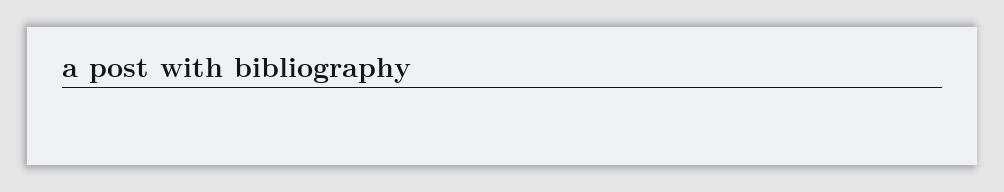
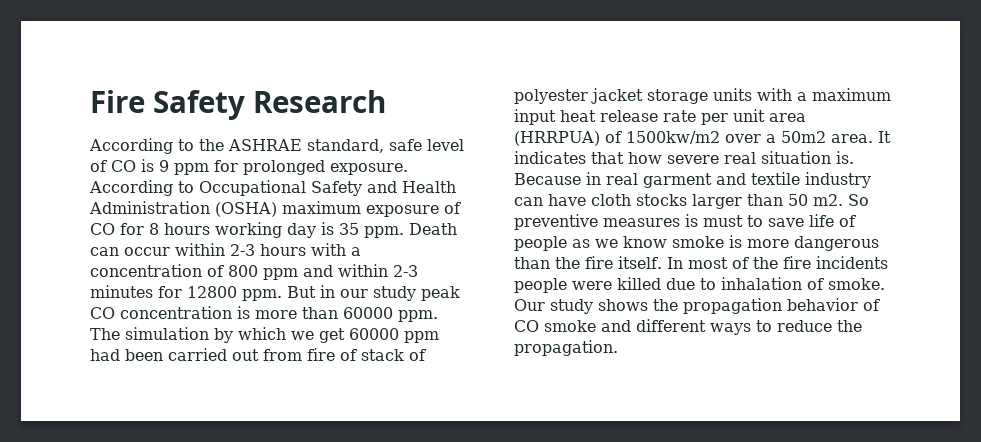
- a post with bibliography
+ Fire Safety Research
+ According to the ASHRAE standard, safe level of CO is 9 ppm for prolonged exposure. According to Occupational Safety and Health Administration (OSHA) maximum exposure of CO for 8 hours working day is 35 ppm. Death can occur within 2-3 hours with a concentration of 800 ppm and within 2-3 minutes for 12800 ppm. But in our study peak CO concentration is more than 60000 ppm. The simulation by which we get 60000 ppm had been carried out from fire of stack of polyester jacket storage units with a maximum input heat release rate per unit area (HRRPUA) of 1500kw/m2 over a 50m2 area. It indicates that how severe real situation is. Because in real garment and textile industry can have cloth stocks larger than 50 m2. So preventive measures is must to save life of people as we know smoke is more dangerous than the fire itself. In most of the fire incidents people were killed due to inhalation of smoke. Our study shows the propagation behavior of CO smoke and different ways to reduce the propagation.

